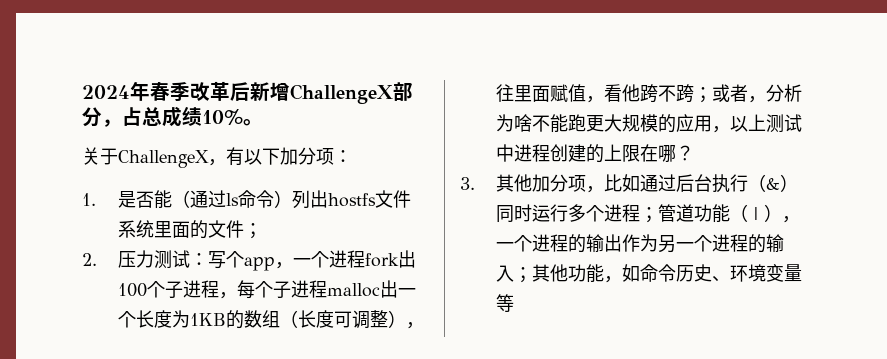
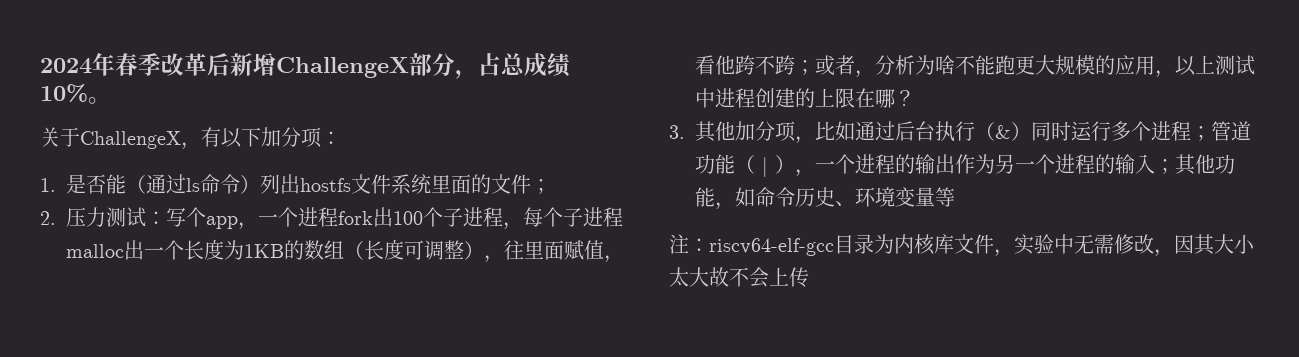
+ 注：riscv64-elf-gcc目录为内核库文件，实验中无需修改，因其大小太大故不会上传

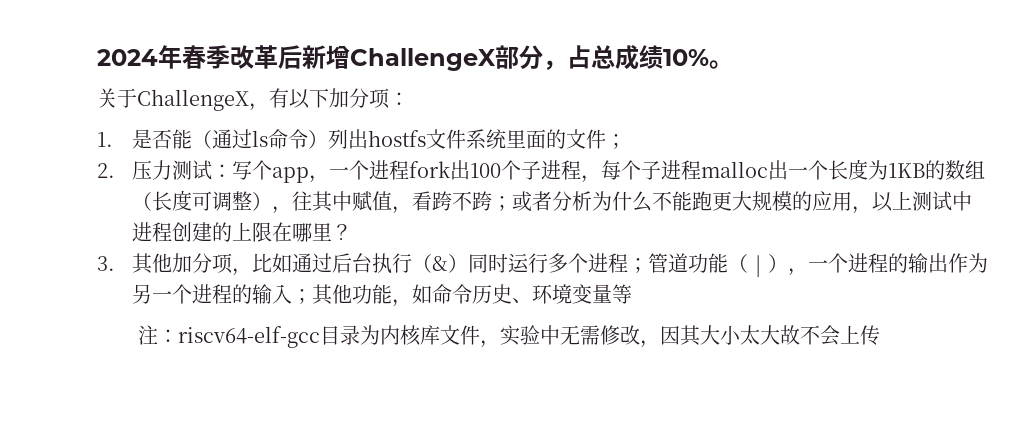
- 2.压力测试：写个app，一个进程fork出100个子进程，每个子进程malloc出一个长度为1KB的数组（长度可调整），往里面赋值，看他跨不跨；或者，分析为啥不能跑更大规模的应用，以上测试中进程创建的上限在哪？
+ 2.压力测试：写个app，一个进程fork出100个子进程，每个子进程malloc出一个长度为1KB的数组（长度可调整），往其中赋值，看跨不跨；或者分析为什么不能跑更大规模的应用，以上测试中进程创建的上限在哪里？

